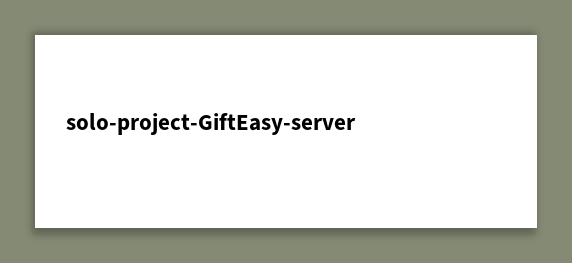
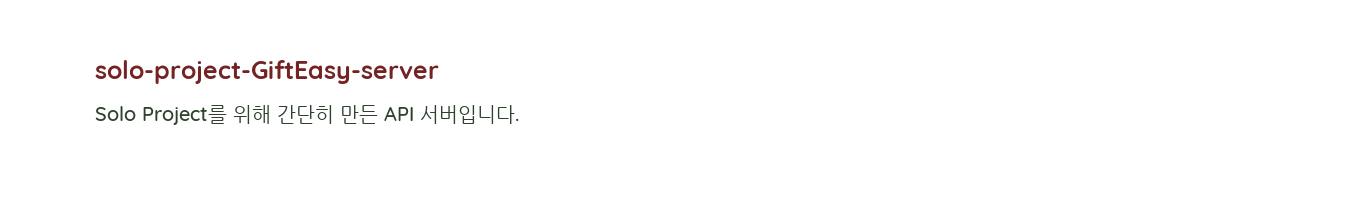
+ Solo Project를 위해 간단히 만든 API 서버입니다.

